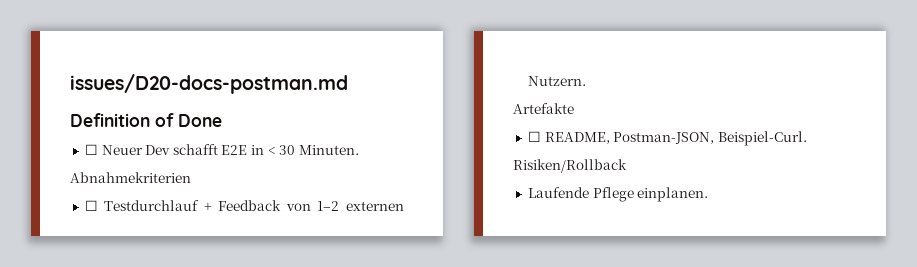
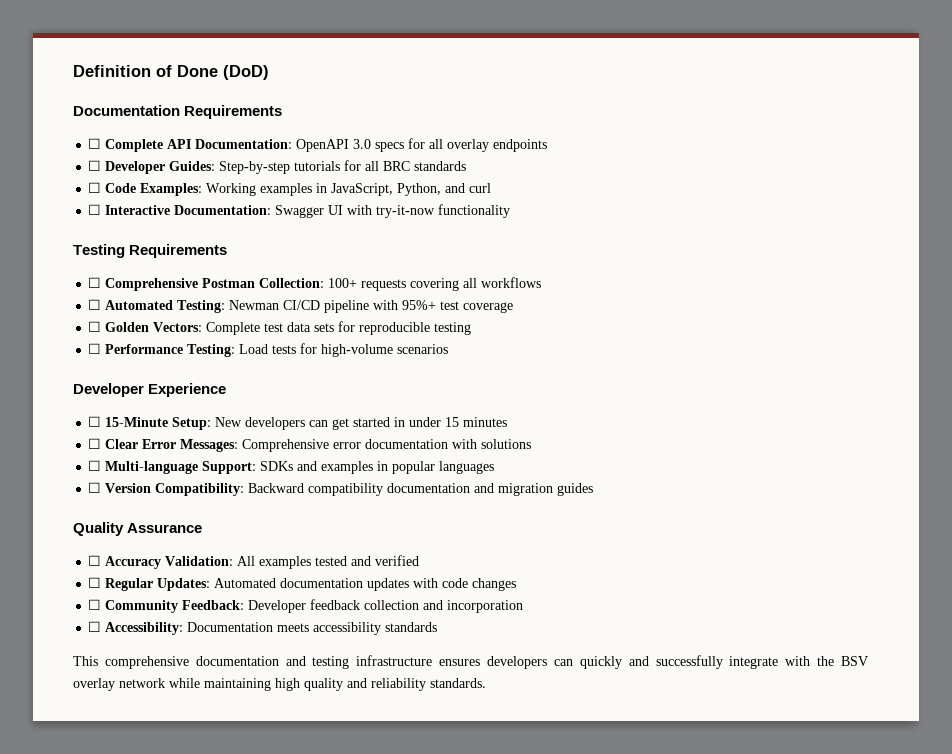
- issues/D20-docs-postman.md
- Definition of Done
- ☐ Neuer Dev schafft E2E in < 30 Minuten.
- Abnahmekriterien
- ☐ Testdurchlauf + Feedback von 1–2 externen Nutzern.
- Artefakte
- ☐ README, Postman‑JSON, Beispiel‑Curl.
- Risiken/Rollback
- Laufende Pflege einplanen.
+ Definition of Done (DoD)
+ Documentation Requirements
+ ☐ Complete API Documentation: OpenAPI 3.0 specs for all overlay endpoints
+ ☐ Developer Guides: Step-by-step tutorials for all BRC standards
+ ☐ Code Examples: Working examples in JavaScript, Python, and curl
+ ☐ Interactive Documentation: Swagger UI with try-it-now functionality
+ Testing Requirements
+ ☐ Comprehensive Postman Collection: 100+ requests covering all workflows
+ ☐ Automated Testing: Newman CI/CD pipeline with 95%+ test coverage
+ ☐ Golden Vectors: Complete test data sets for reproducible testing
+ ☐ Performance Testing: Load tests for high-volume scenarios
+ Developer Experience
+ ☐ 15-Minute Setup: New developers can get started in under 15 minutes
+ ☐ Clear Error Messages: Comprehensive error documentation with solutions
+ ☐ Multi-language Support: SDKs and examples in popular languages
+ ☐ Version Compatibility: Backward compatibility documentation and migration guides
+ Quality Assurance
+ ☐ Accuracy Validation: All examples tested and verified
+ ☐ Regular Updates: Automated documentation updates with code changes
+ ☐ Community Feedback: Developer feedback collection and incorporation
+ ☐ Accessibility: Documentation meets accessibility standards
+ This comprehensive documentation and testing infrastructure ensures developers can quickly and successfully integrate with the BSV overlay network while maintaining high quality and reliability standards.

